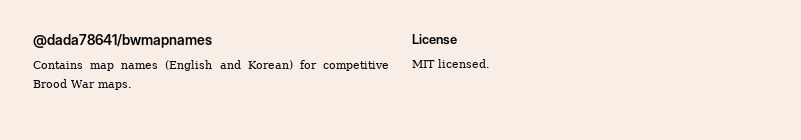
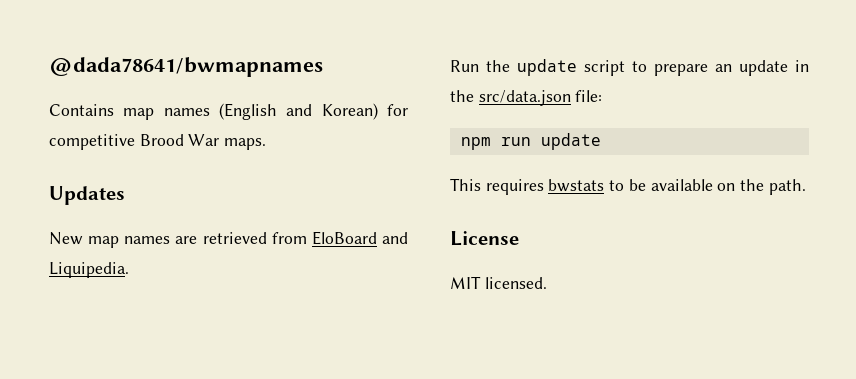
+ Updates
+ New map names are retrieved from EloBoard and Liquipedia.
+ Run the update script to prepare an update in the src/data.json file:
+ npm run update
+ This requires bwstats to be available on the path.

